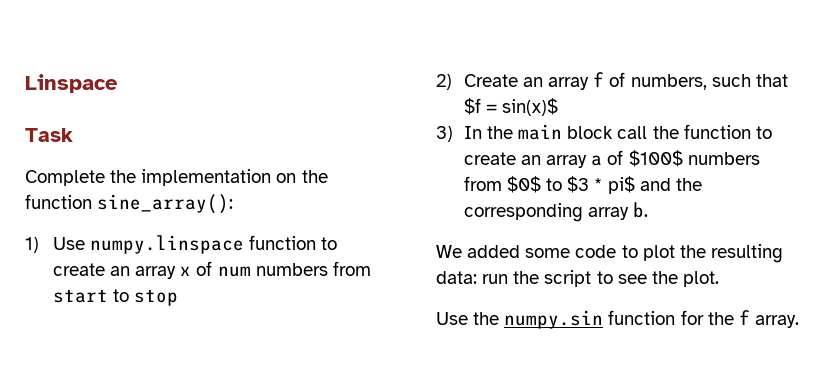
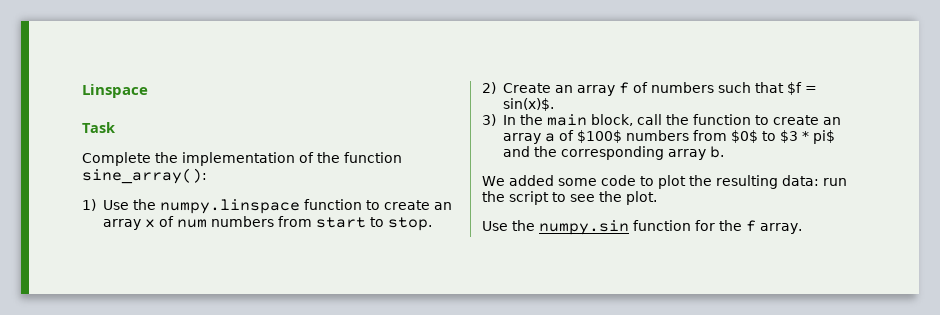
- Complete the implementation on the function sine_array():
+ Complete the implementation of the function sine_array():
- 1) Use numpy.linspace function to create an array x of num numbers from start to stop
+ 1) Use the numpy.linspace function to create an array x of num numbers from start to stop.
- 2) Create an array f of numbers, such that $f = sin(x)$
+ 2) Create an array f of numbers such that $f = sin(x)$.
- 3) In the main block call the function to create an array a of $100$ numbers from $0$ to $3 * pi$ and the corresponding array b.
+ 3) In the main block, call the function to create an array a of $100$ numbers from $0$ to $3 * pi$ and the corresponding array b.

